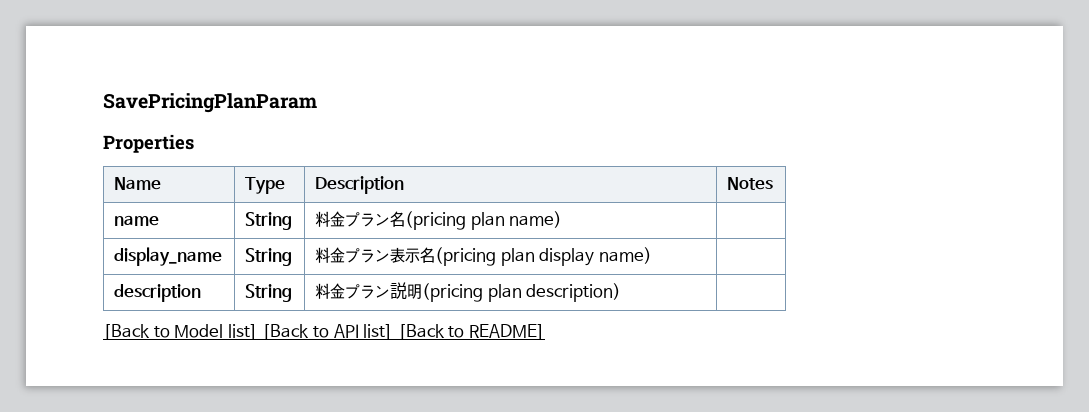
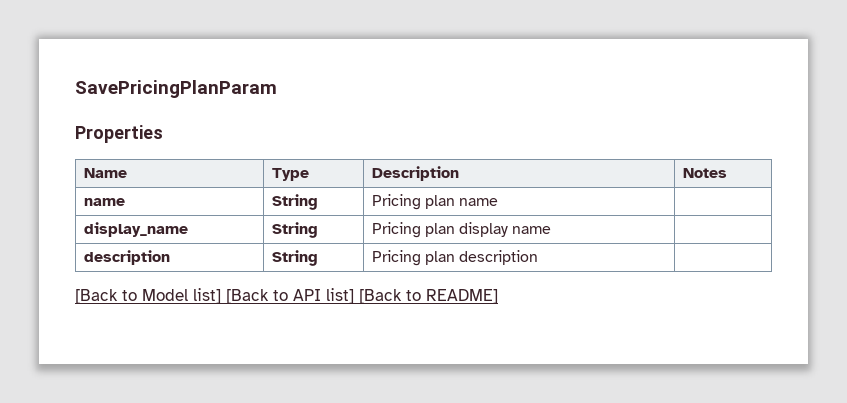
- name | String | 料金プラン名(pricing plan name) |
- display_name | String | 料金プラン表示名(pricing plan display name) |
+ name | String | Pricing plan name |
+ display_name | String | Pricing plan display name |
- description | String | 料金プラン説明(pricing plan description) |
+ description | String | Pricing plan description |

